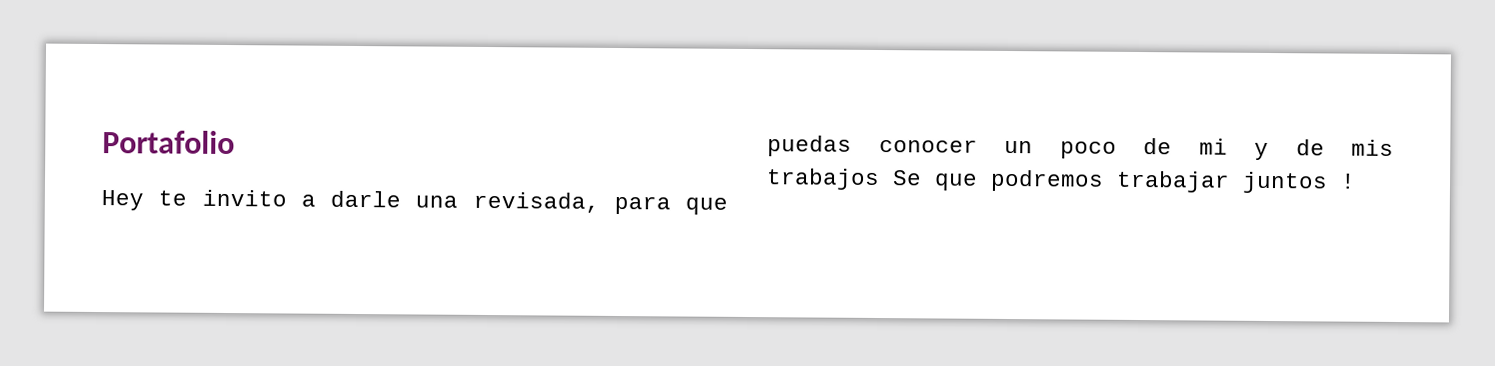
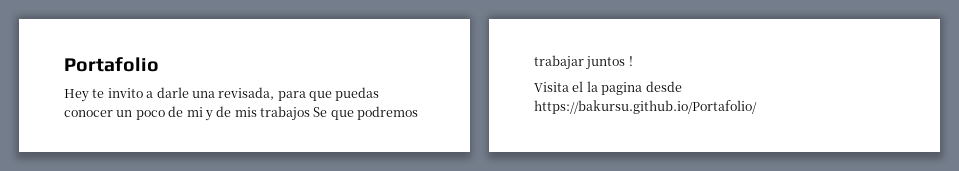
+ Visita el la pagina desde https://bakursu.github.io/Portafolio/

